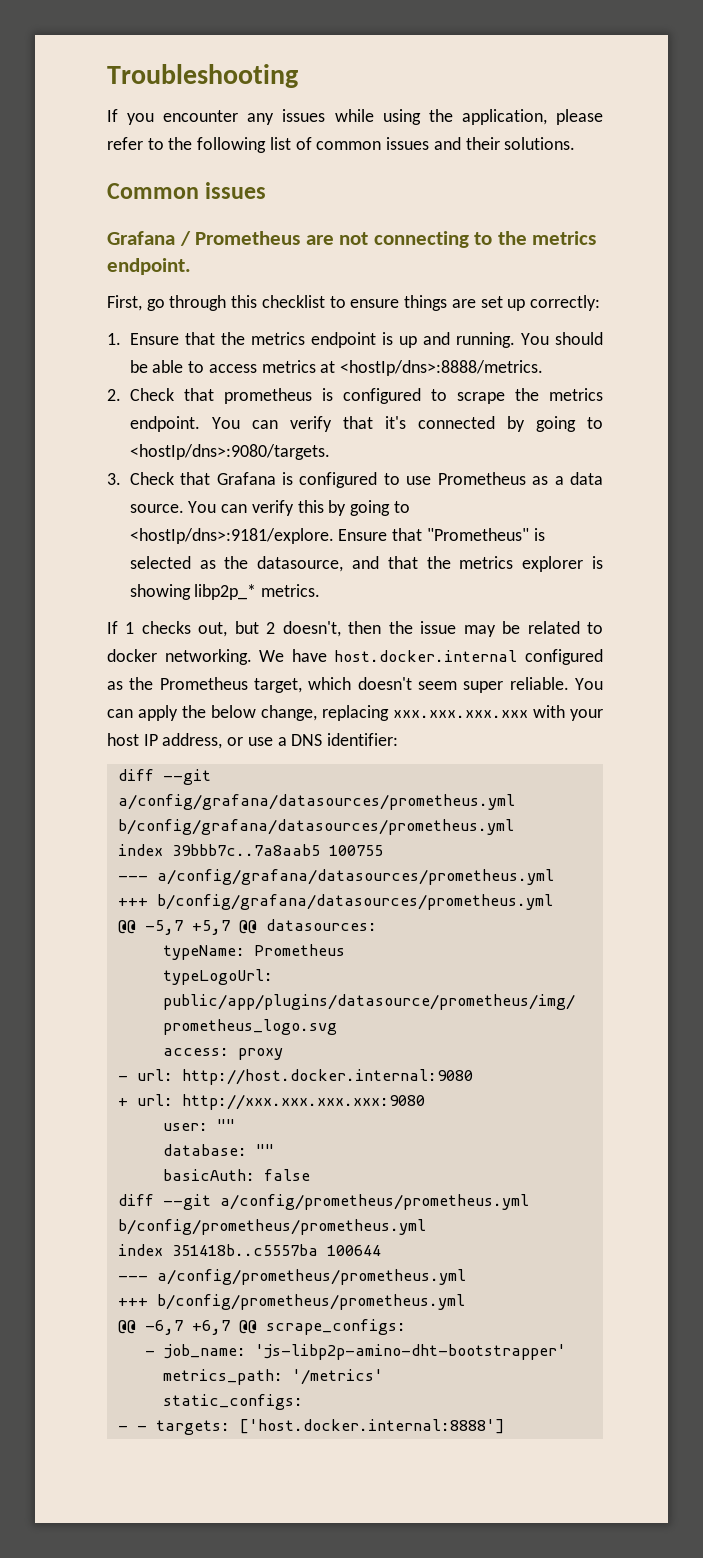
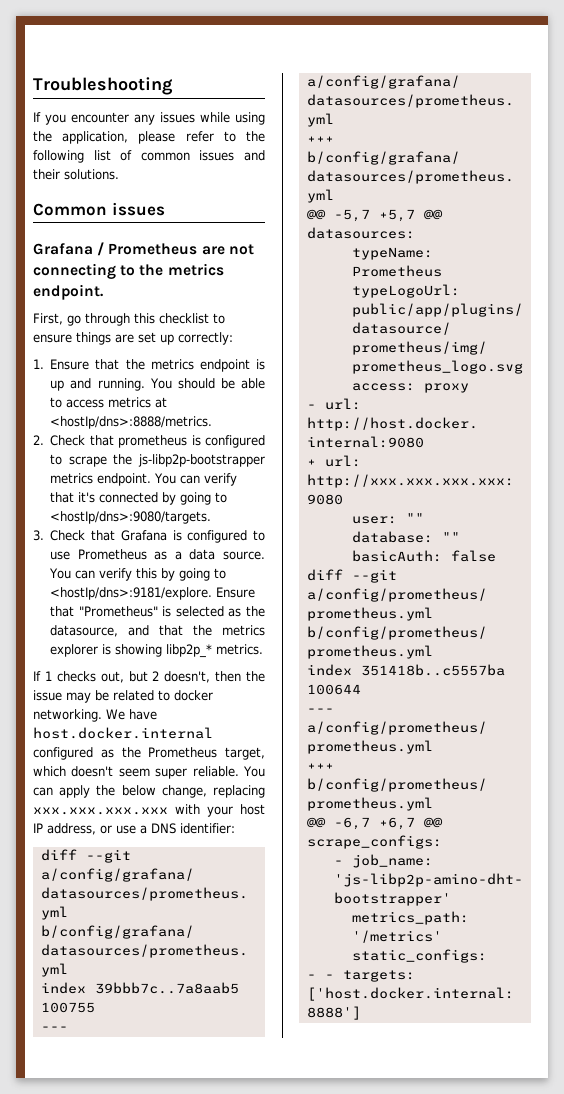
- 2. Check that prometheus is configured to scrape the metrics endpoint.
+ 2. Check that prometheus is configured to scrape the js-libp2p-bootstrapper metrics endpoint.

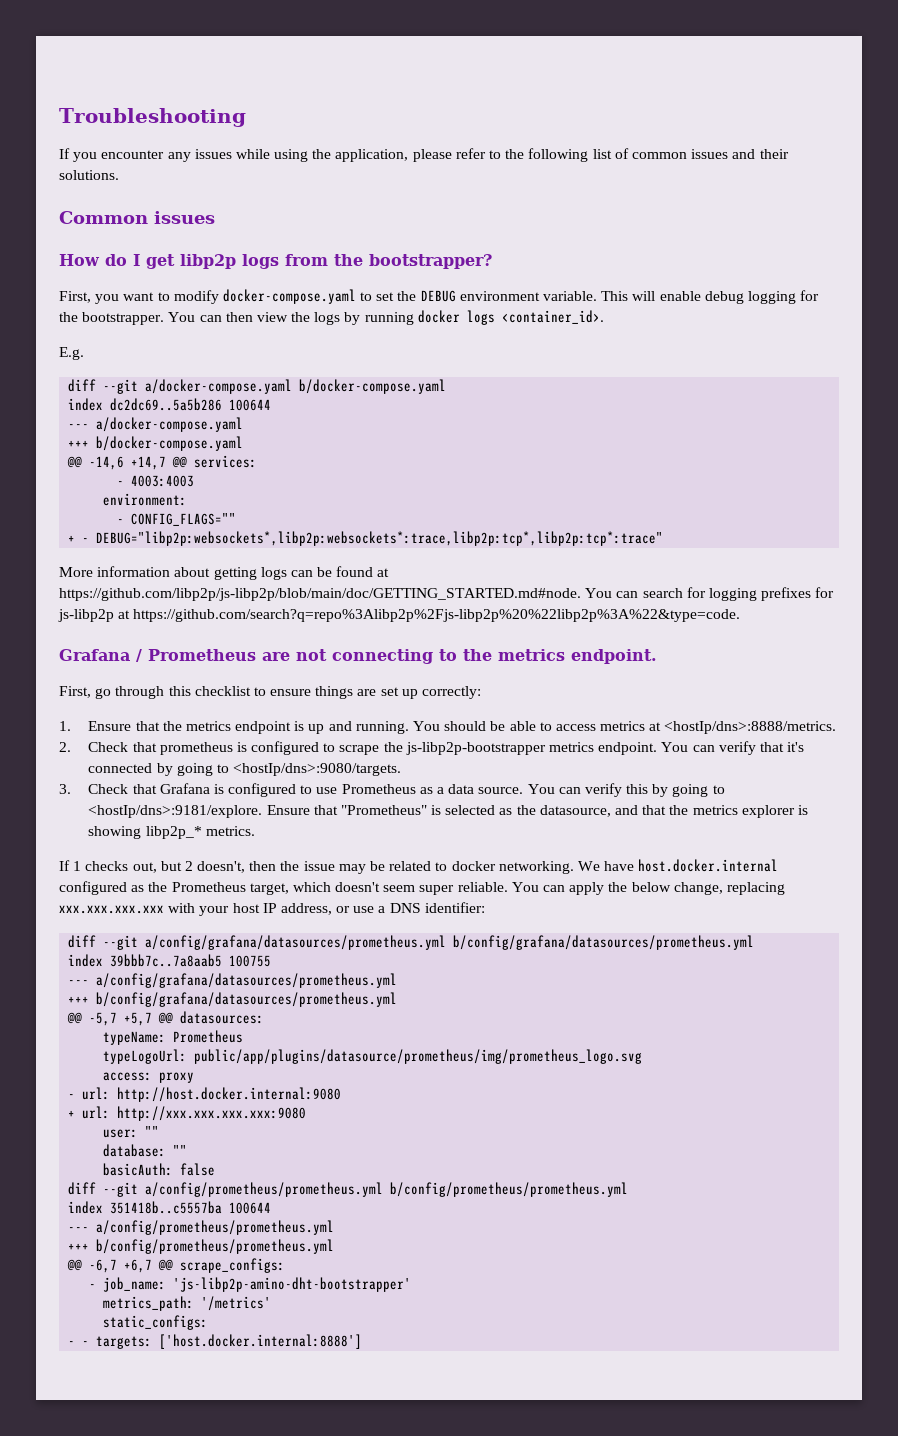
+ How do I get libp2p logs from the bootstrapper?
+ First, you want to modify docker-compose.yaml to set the DEBUG environment variable. This will enable debug logging for the bootstrapper. You can then view the logs by running docker logs <container_id>.
+ E.g.
+ diff --git a/docker-compose.yaml b/docker-compose.yaml
+ index dc2dc69..5a5b286 100644
+ --- a/docker-compose.yaml
+ +++ b/docker-compose.yaml
+ @@ -14,6 +14,7 @@ services:
+ - 4003:4003
+ environment:
+ - CONFIG_FLAGS=""
+ + - DEBUG="libp2p:websockets*,libp2p:websockets*:trace,libp2p:tcp*,libp2p:tcp*:trace"
+ More information about getting logs can be found at https://github.com/libp2p/js-libp2p/blob/main/doc/GETTING_STARTED.md#node. You can search for logging prefixes for js-libp2p at https://github.com/search?q=repo%3Alibp2p%2Fjs-libp2p%20%22libp2p%3A%22&type=code.

